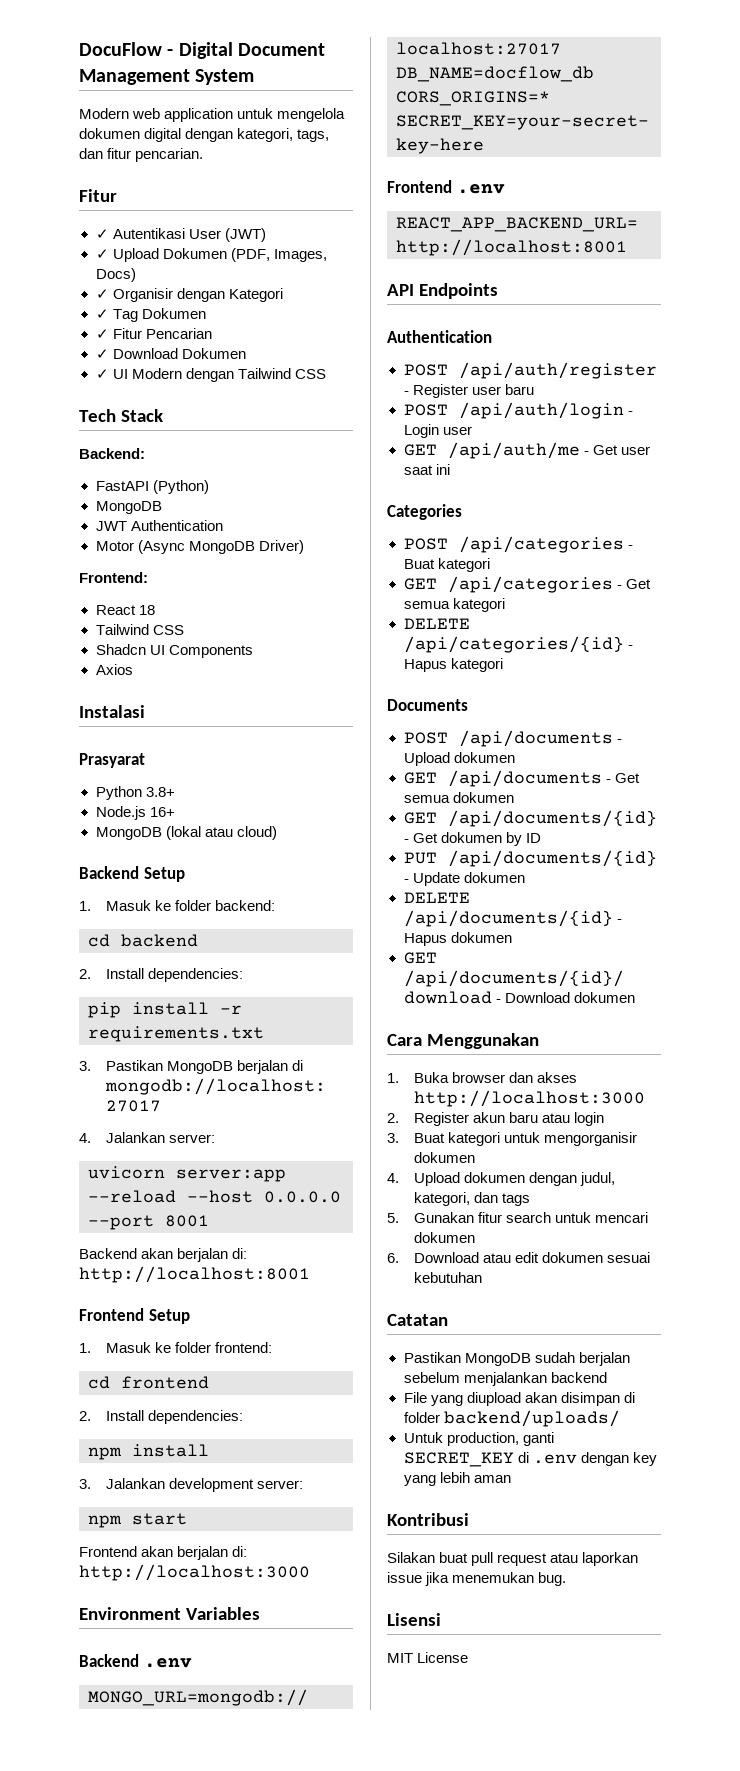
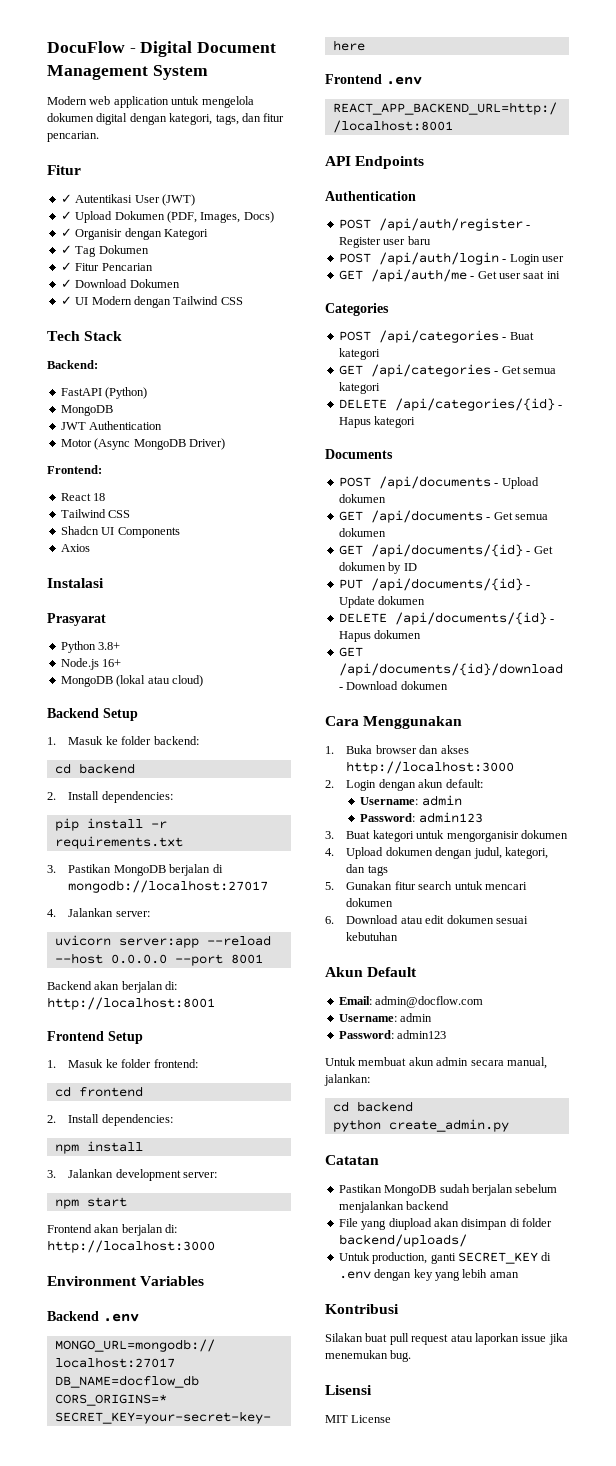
- 2. Register akun baru atau login
+ 2. Login dengan akun default:
+ Username: admin
+ Password: admin123
+ Akun Default
+ Email: admin@docflow.com
+ Username: admin
+ Password: admin123
+ Untuk membuat akun admin secara manual, jalankan:
+ cd backend
+ python create_admin.py

